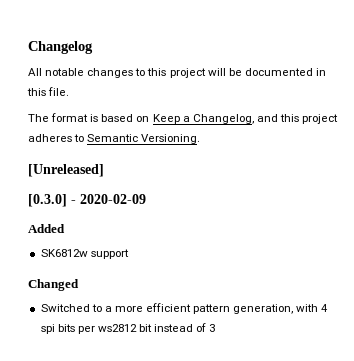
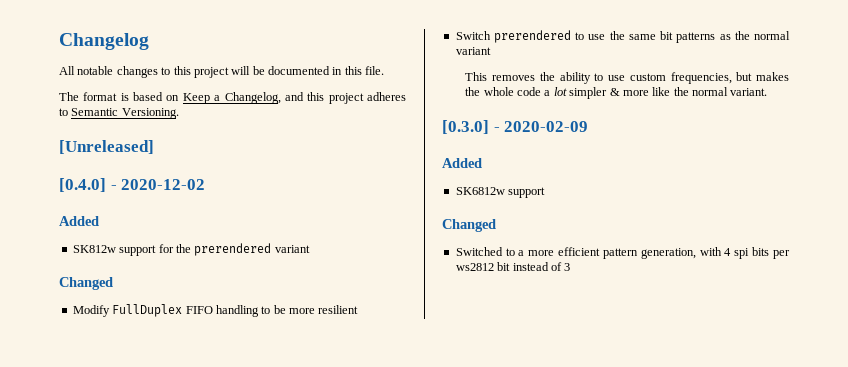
+ [0.4.0] - 2020-12-02
+ Added
+ SK812w support for the prerendered variant
+ Changed
+ Modify FullDuplex FIFO handling to be more resilient
+ Switch prerendered to use the same bit patterns as the normal variant
+ This removes the ability to use custom frequencies, but makes the whole code a lot simpler & more like the normal variant.

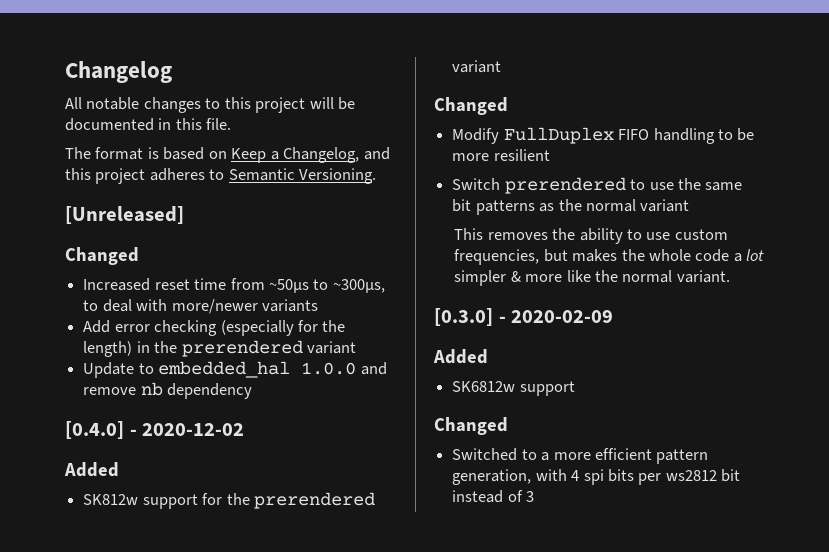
  [Unreleased]
+ Changed
+ Increased reset time from ~50μs to ~300μs, to deal with more/newer variants
+ Add error checking (especially for the length) in the prerendered variant
+ Update to embedded_hal 1.0.0 and remove nb dependency

